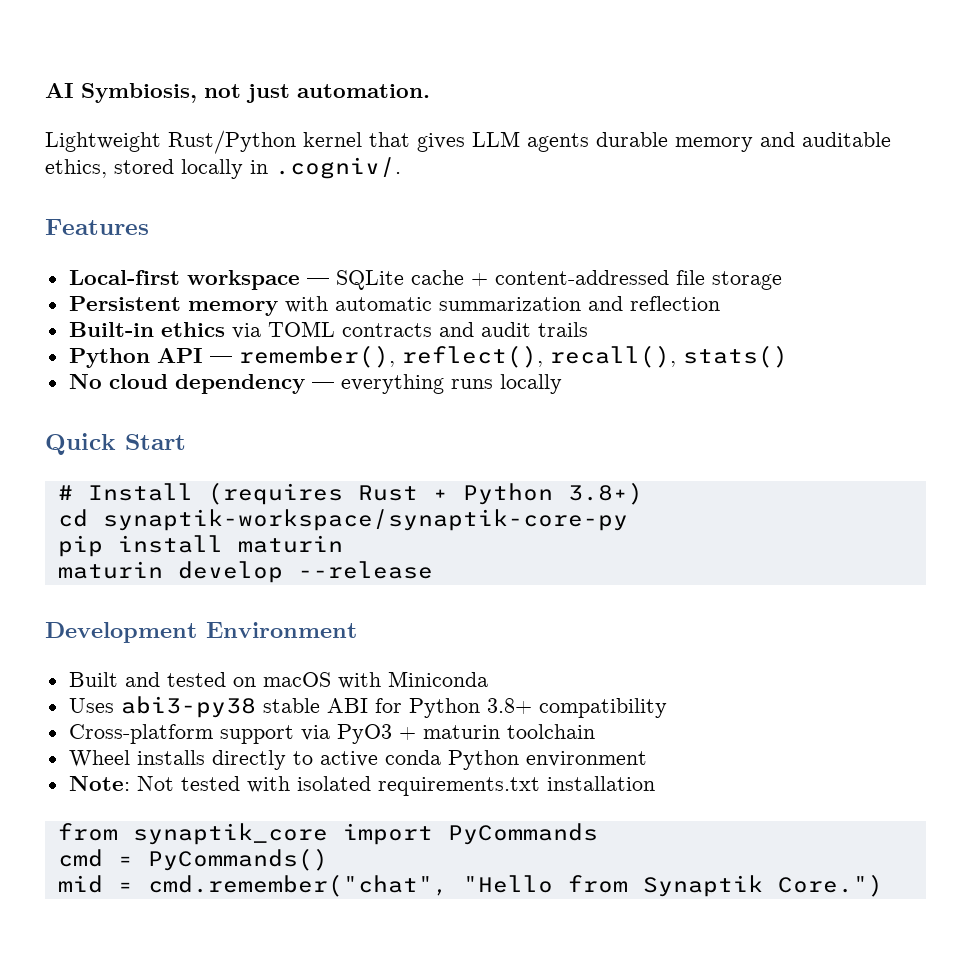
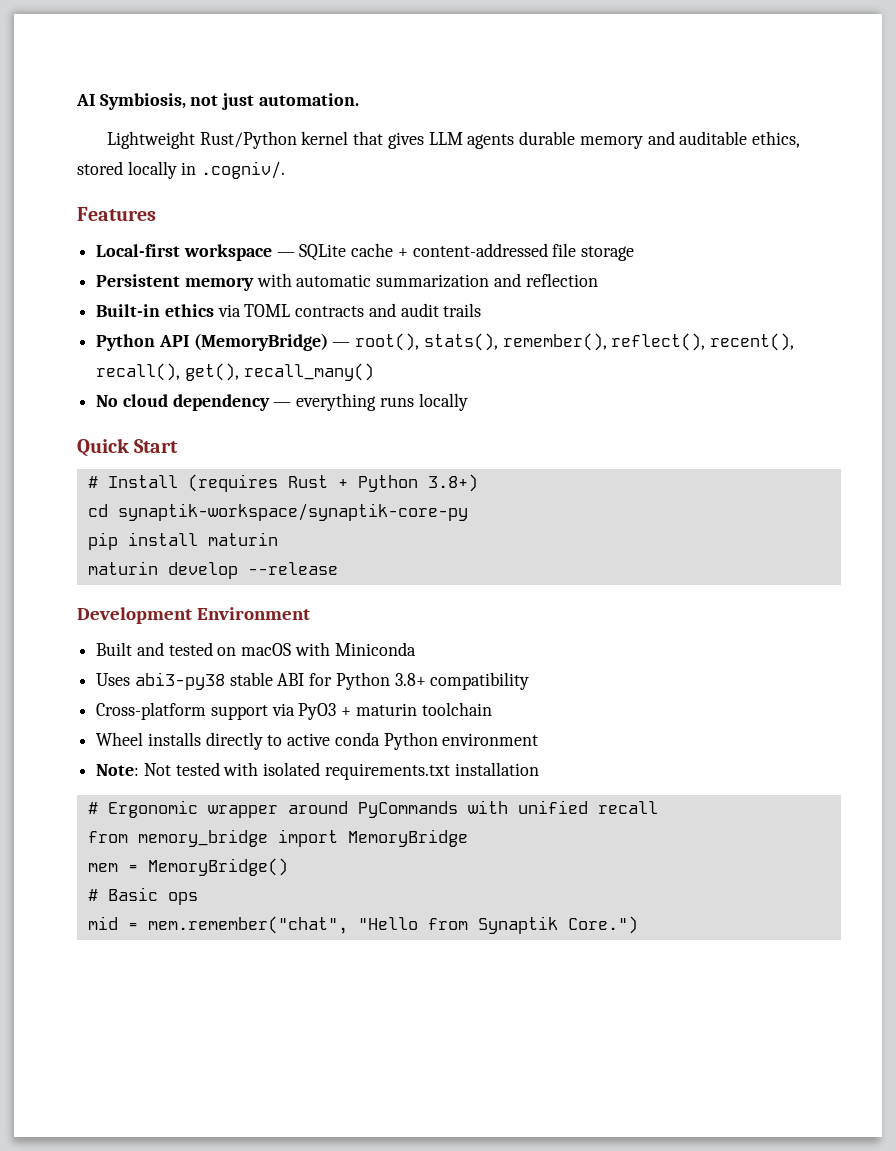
- Python API — remember(), reflect(), recall(), stats()
+ Python API (MemoryBridge) — root(), stats(), remember(), reflect(), recent(), recall(), get(), recall_many()
- from synaptik_core import PyCommands
- cmd = PyCommands()
+ # Ergonomic wrapper around PyCommands with unified recall
+ from memory_bridge import MemoryBridge
+ mem = MemoryBridge()
+ # Basic ops
- mid = cmd.remember("chat", "Hello from Synaptik Core.")
+ mid = mem.remember("chat", "Hello from Synaptik Core.")

